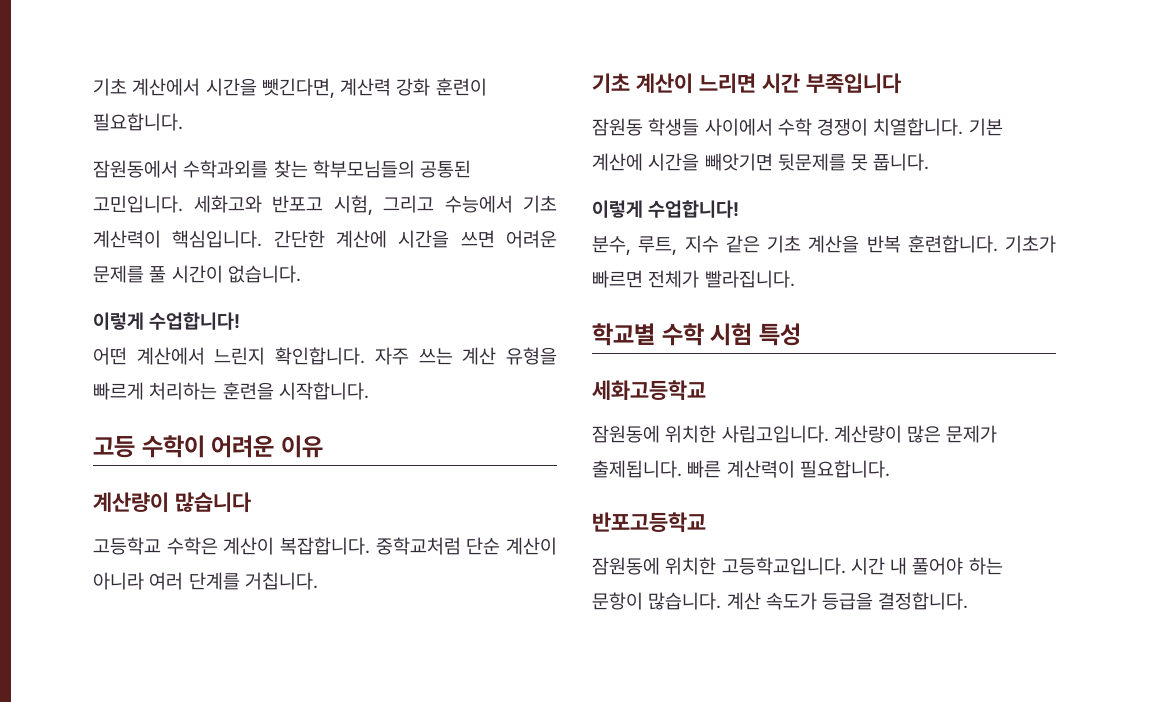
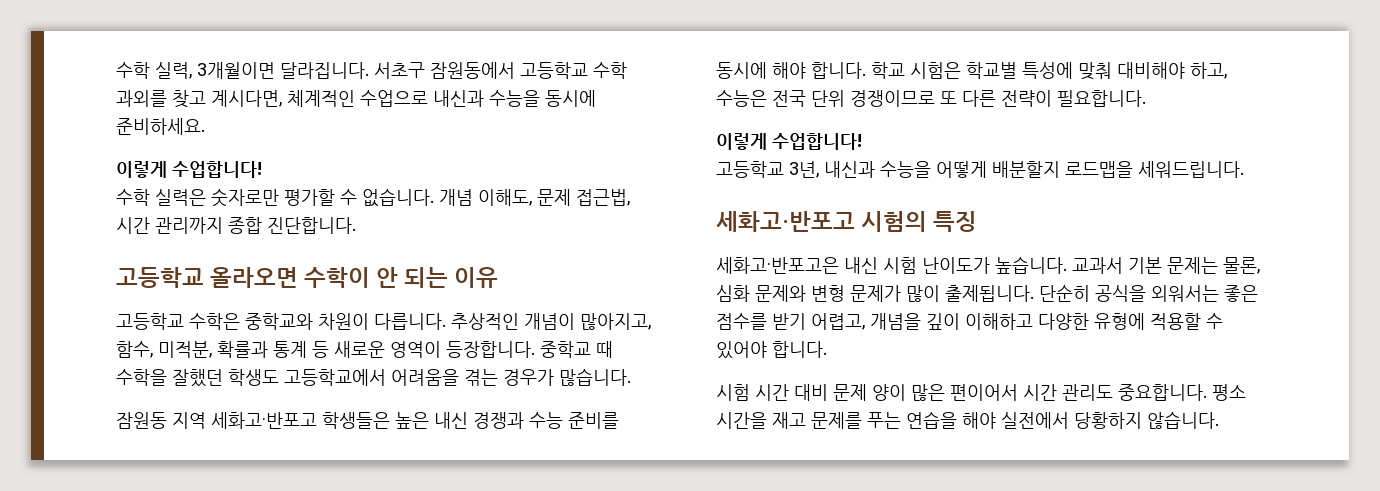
- 기초 계산에서 시간을 뺏긴다면, 계산력 강화 훈련이 필요합니다.
- 잠원동에서 수학과외를 찾는 학부모님들의 공통된 고민입니다. 세화고와 반포고 시험, 그리고 수능에서 기초 계산력이 핵심입니다. 간단한 계산에 시간을 쓰면 어려운 문제를 풀 시간이 없습니다.
+ 수학 실력, 3개월이면 달라집니다. 서초구 잠원동에서 고등학교 수학 과외를 찾고 계시다면, 체계적인 수업으로 내신과 수능을 동시에 준비하세요.
  이렇게 수업합니다!
- 어떤 계산에서 느린지 확인합니다. 자주 쓰는 계산 유형을 빠르게 처리하는 훈련을 시작합니다.
- 고등 수학이 어려운 이유
+ 수학 실력은 숫자로만 평가할 수 없습니다. 개념 이해도, 문제 접근법, 시간 관리까지 종합 진단합니다.
+ 고등학교 올라오면 수학이 안 되는 이유
- 계산량이 많습니다
- 고등학교 수학은 계산이 복잡합니다. 중학교처럼 단순 계산이 아니라 여러 단계를 거칩니다.
- 기초 계산이 느리면 시간 부족입니다
- 잠원동 학생들 사이에서 수학 경쟁이 치열합니다. 기본 계산에 시간을 빼앗기면 뒷문제를 못 풉니다.
+ 고등학교 수학은 중학교와 차원이 다릅니다. 추상적인 개념이 많아지고, 함수, 미적분, 확률과 통계 등 새로운 영역이 등장합니다. 중학교 때 수학을 잘했던 학생도 고등학교에서 어려움을 겪는 경우가 많습니다.
+ 잠원동 지역 세화고·반포고 학생들은 높은 내신 경쟁과 수능 준비를 동시에 해야 합니다. 학교 시험은 학교별 특성에 맞춰 대비해야 하고, 수능은 전국 단위 경쟁이므로 또 다른 전략이 필요합니다.
  이렇게 수업합니다!
- 분수, 루트, 지수 같은 기초 계산을 반복 훈련합니다. 기초가 빠르면 전체가 빨라집니다.
- 학교별 수학 시험 특성
- 세화고등학교
- 잠원동에 위치한 사립고입니다. 계산량이 많은 문제가 출제됩니다. 빠른 계산력이 필요합니다.
- 반포고등학교
- 잠원동에 위치한 고등학교입니다. 시간 내 풀어야 하는 문항이 많습니다. 계산 속도가 등급을 결정합니다.
+ 고등학교 3년, 내신과 수능을 어떻게 배분할지 로드맵을 세워드립니다.
+ 세화고·반포고 시험의 특징
+ 세화고·반포고은 내신 시험 난이도가 높습니다. 교과서 기본 문제는 물론, 심화 문제와 변형 문제가 많이 출제됩니다. 단순히 공식을 외워서는 좋은 점수를 받기 어렵고, 개념을 깊이 이해하고 다양한 유형에 적용할 수 있어야 합니다.
+ 시험 시간 대비 문제 양이 많은 편이어서 시간 관리도 중요합니다. 평소 시간을 재고 문제를 푸는 연습을 해야 실전에서 당황하지 않습니다.

